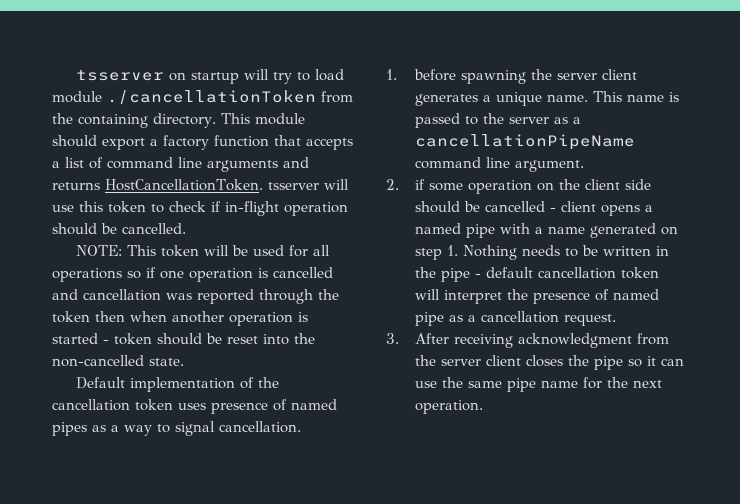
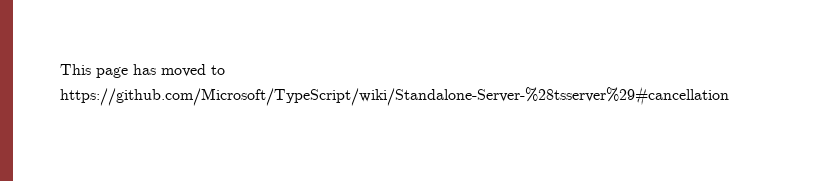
- tsserver on startup will try to load module ./cancellationToken from the containing directory. This module should export a factory function that accepts a list of command line arguments and returns HostCancellationToken. tsserver will use this token to check if in-flight operation should be cancelled.
- NOTE: This token will be used for all operations so if one operation is cancelled and cancellation was reported through the token then when another operation is started - token should be reset into the non-cancelled state.
- Default implementation of the cancellation token uses presence of named pipes as a way to signal cancellation.
- 1. before spawning the server client generates a unique name. This name is passed to the server as a cancellationPipeName command line argument.
- 2. if some operation on the client side should be cancelled - client opens a named pipe with a name generated on step 1. Nothing needs to be written in the pipe - default cancellation token will interpret the presence of named pipe as a cancellation request.
- 3. After receiving acknowledgment from the server client closes the pipe so it can use the same pipe name for the next operation.
+ This page has moved to https://github.com/Microsoft/TypeScript/wiki/Standalone-Server-%28tsserver%29#cancellation

